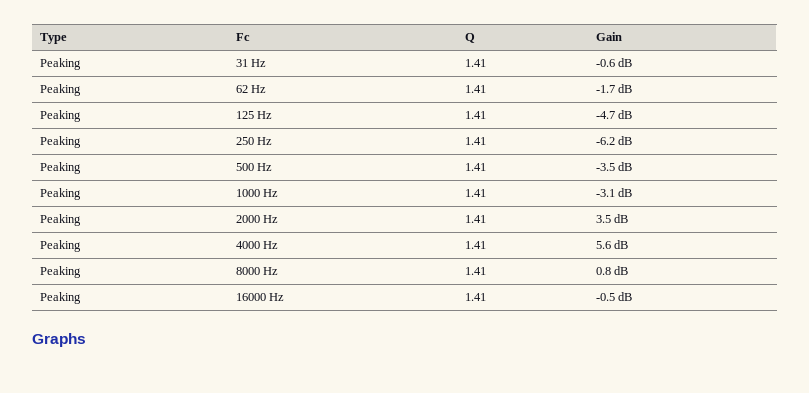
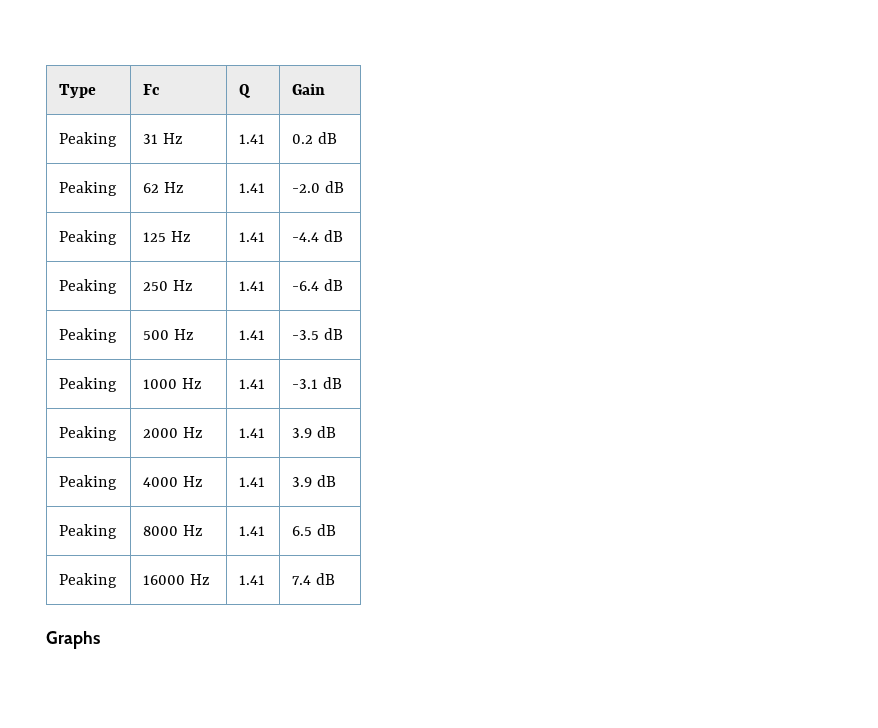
- Peaking | 31 Hz | 1.41 | -0.6 dB
+ Peaking | 31 Hz | 1.41 | 0.2 dB
- Peaking | 62 Hz | 1.41 | -1.7 dB
+ Peaking | 62 Hz | 1.41 | -2.0 dB
- Peaking | 125 Hz | 1.41 | -4.7 dB
+ Peaking | 125 Hz | 1.41 | -4.4 dB
- Peaking | 250 Hz | 1.41 | -6.2 dB
+ Peaking | 250 Hz | 1.41 | -6.4 dB
- Peaking | 2000 Hz | 1.41 | 3.5 dB
+ Peaking | 2000 Hz | 1.41 | 3.9 dB
- Peaking | 4000 Hz | 1.41 | 5.6 dB
+ Peaking | 4000 Hz | 1.41 | 3.9 dB
- Peaking | 8000 Hz | 1.41 | 0.8 dB
+ Peaking | 8000 Hz | 1.41 | 6.5 dB
- Peaking | 16000 Hz | 1.41 | -0.5 dB
+ Peaking | 16000 Hz | 1.41 | 7.4 dB

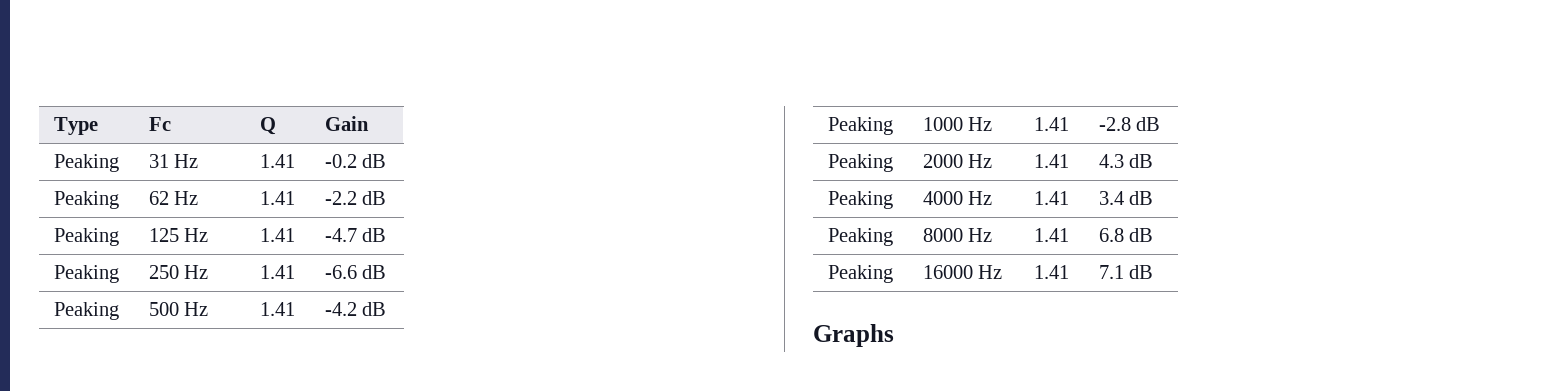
- Peaking | 31 Hz | 1.41 | 0.2 dB
+ Peaking | 31 Hz | 1.41 | -0.2 dB
- Peaking | 62 Hz | 1.41 | -2.0 dB
+ Peaking | 62 Hz | 1.41 | -2.2 dB
- Peaking | 125 Hz | 1.41 | -4.4 dB
+ Peaking | 125 Hz | 1.41 | -4.7 dB
- Peaking | 250 Hz | 1.41 | -6.4 dB
+ Peaking | 250 Hz | 1.41 | -6.6 dB
- Peaking | 500 Hz | 1.41 | -3.5 dB
+ Peaking | 500 Hz | 1.41 | -4.2 dB
- Peaking | 1000 Hz | 1.41 | -3.1 dB
+ Peaking | 1000 Hz | 1.41 | -2.8 dB
- Peaking | 2000 Hz | 1.41 | 3.9 dB
+ Peaking | 2000 Hz | 1.41 | 4.3 dB
- Peaking | 4000 Hz | 1.41 | 3.9 dB
+ Peaking | 4000 Hz | 1.41 | 3.4 dB
- Peaking | 8000 Hz | 1.41 | 6.5 dB
+ Peaking | 8000 Hz | 1.41 | 6.8 dB
- Peaking | 16000 Hz | 1.41 | 7.4 dB
+ Peaking | 16000 Hz | 1.41 | 7.1 dB

